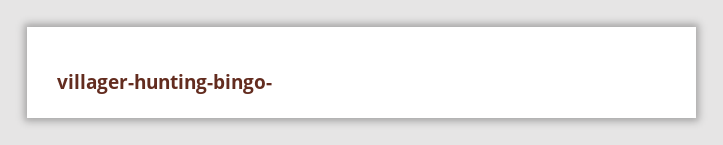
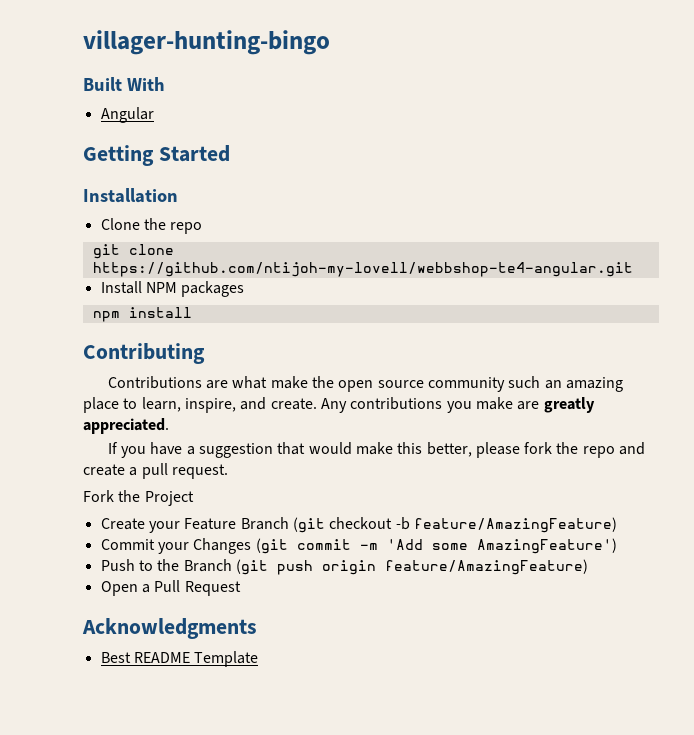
- villager-hunting-bingo-
+ villager-hunting-bingo
+ Built With
+ Angular
+ Getting Started
+ Installation
+ Clone the repo
+ git clone https://github.com/ntijoh-my-lovell/webbshop-te4-angular.git
+ Install NPM packages
+ npm install
+ Contributing
+ Contributions are what make the open source community such an amazing place to learn, inspire, and create. Any contributions you make are greatly appreciated.
+ If you have a suggestion that would make this better, please fork the repo and create a pull request.
+ Fork the Project
+ Create your Feature Branch (git checkout -b feature/AmazingFeature)
+ Commit your Changes (git commit -m 'Add some AmazingFeature')
+ Push to the Branch (git push origin feature/AmazingFeature)
+ Open a Pull Request
+ Acknowledgments
+ Best README Template

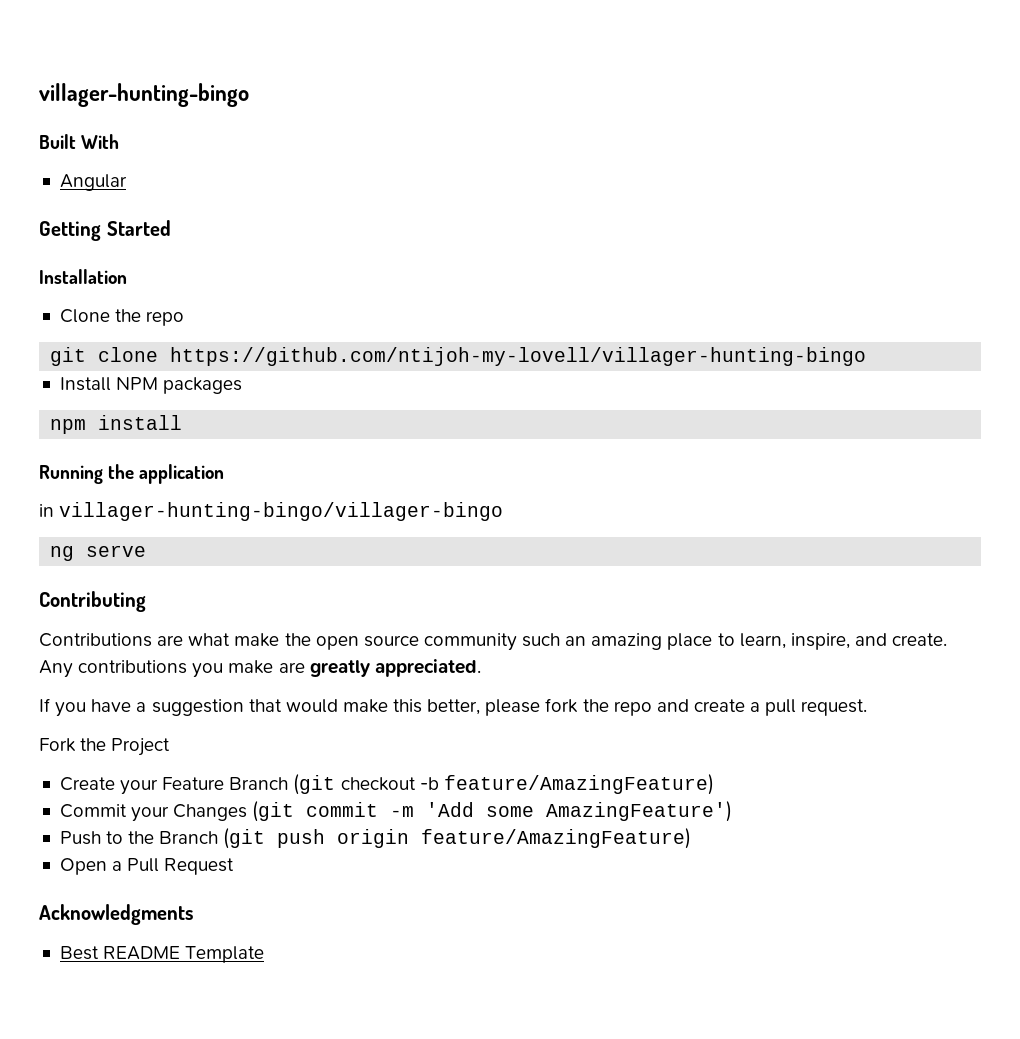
- git clone https://github.com/ntijoh-my-lovell/webbshop-te4-angular.git
+ git clone https://github.com/ntijoh-my-lovell/villager-hunting-bingo
+ Running the application
+ in villager-hunting-bingo/villager-bingo
+ ng serve

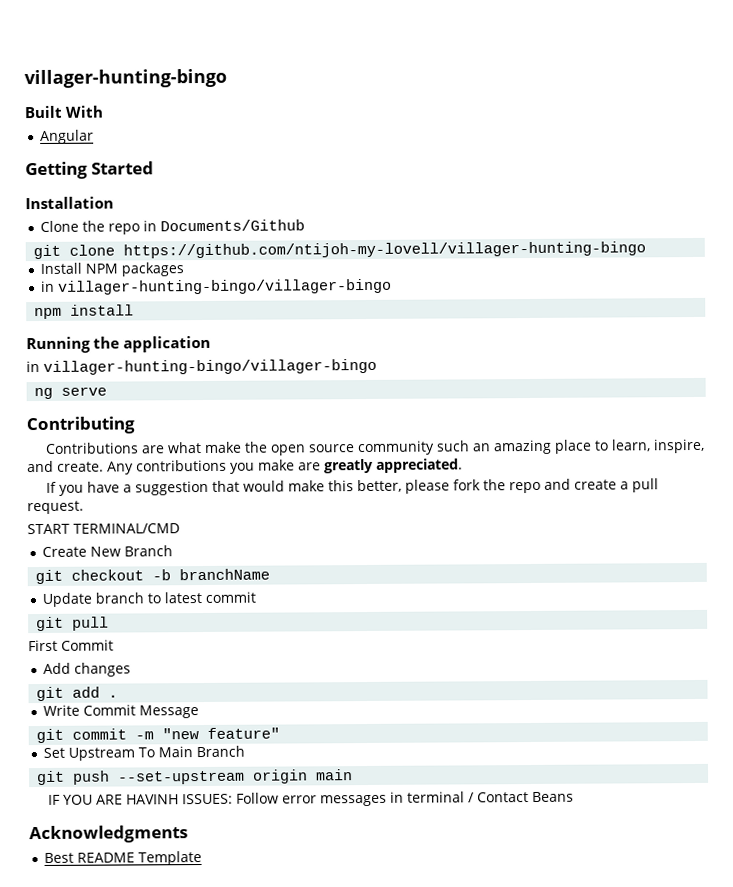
- Clone the repo
+ Clone the repo in Documents/Github
  Install NPM packages
+ in villager-hunting-bingo/villager-bingo
- Fork the Project
+ START TERMINAL/CMD
- Create your Feature Branch (git checkout -b feature/AmazingFeature)
- Commit your Changes (git commit -m 'Add some AmazingFeature')
- Push to the Branch (git push origin feature/AmazingFeature)
- Open a Pull Request
+ Create New Branch
+ git checkout -b branchName
+ Update branch to latest commit
+ git pull
+ First Commit
+ Add changes
+ git add .
+ Write Commit Message
+ git commit -m "new feature"
+ Set Upstream To Main Branch
+ git push --set-upstream origin main
+ IF YOU ARE HAVINH ISSUES: Follow error messages in terminal / Contact Beans

